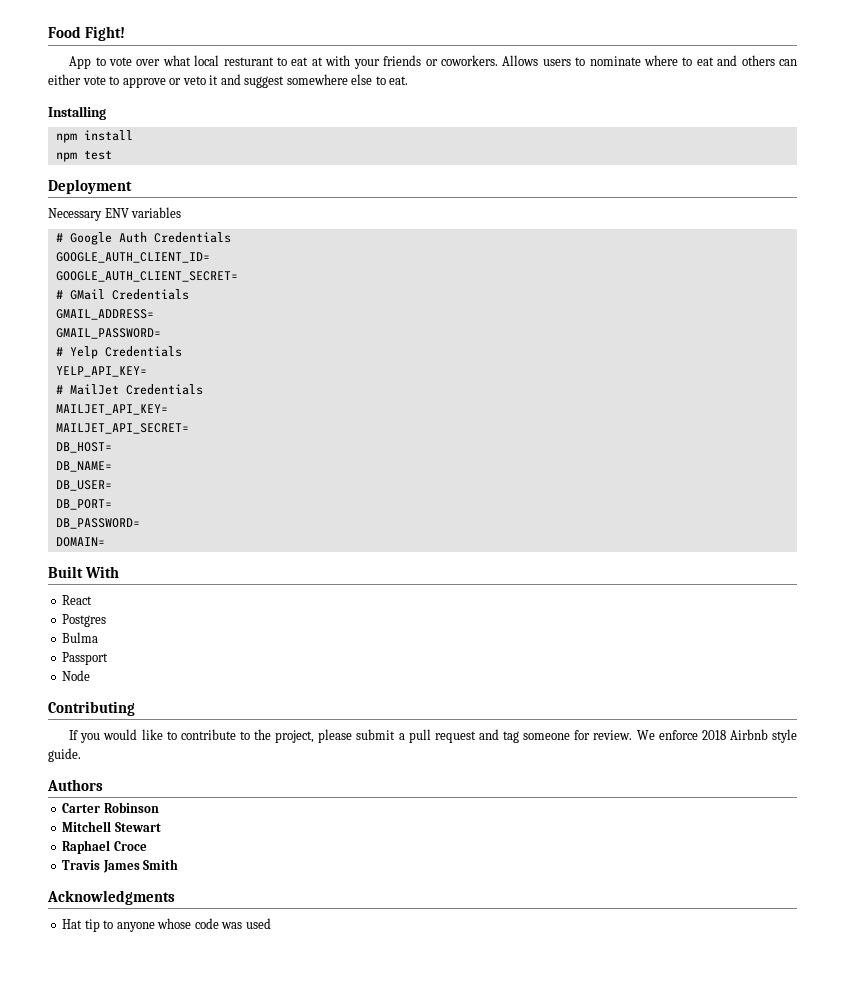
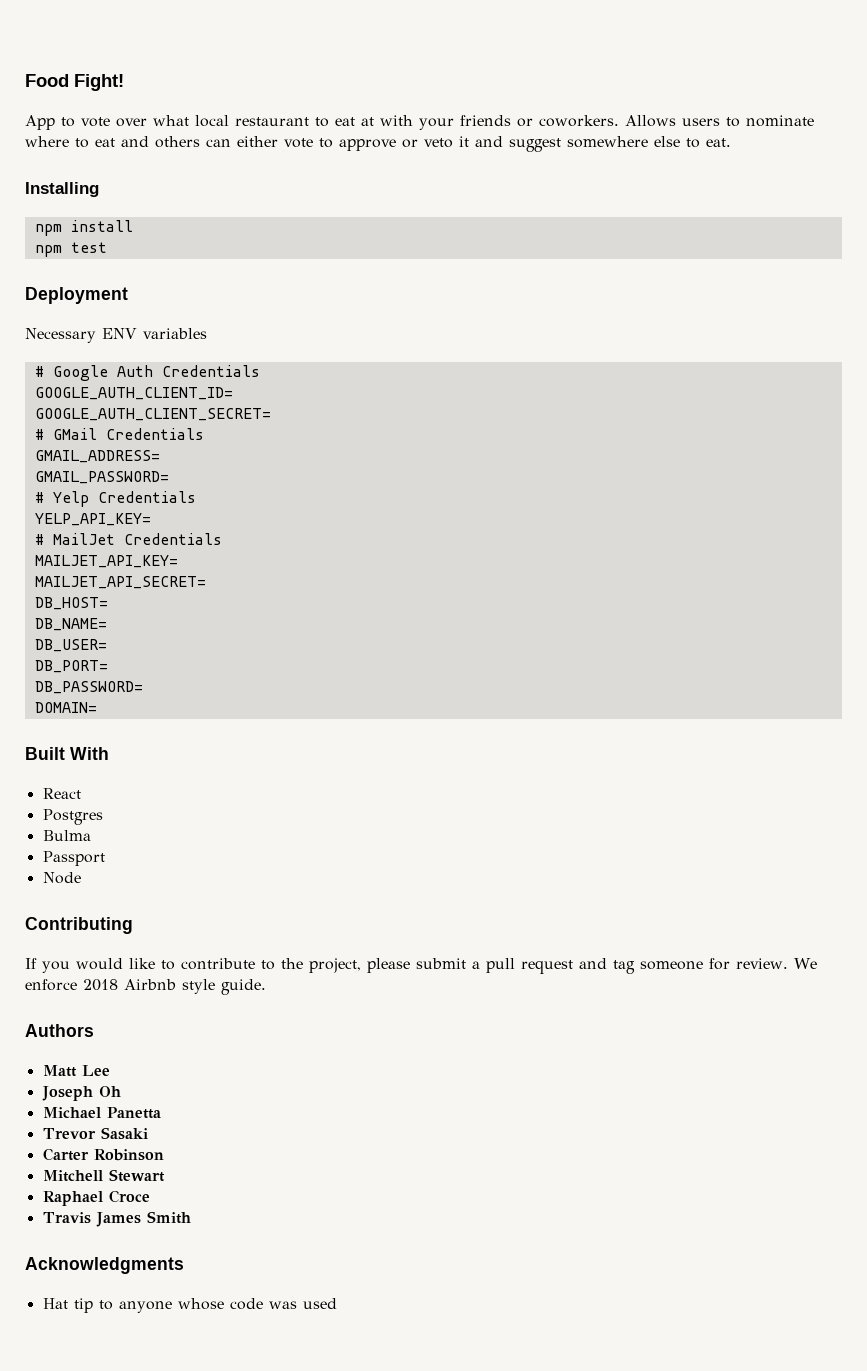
- App to vote over what local resturant to eat at with your friends or coworkers.
+ App to vote over what local restaurant to eat at with your friends or coworkers.
+ Matt Lee
+ Joseph Oh
+ Michael Panetta
+ Trevor Sasaki

